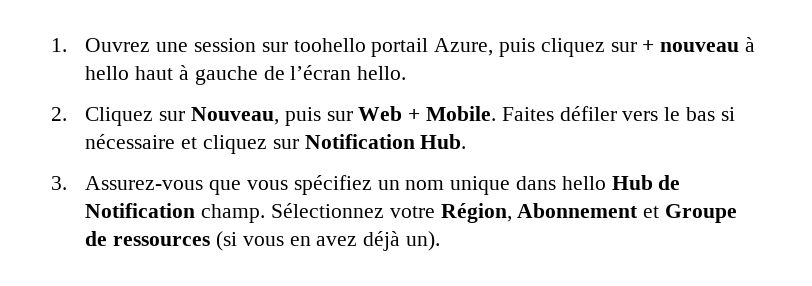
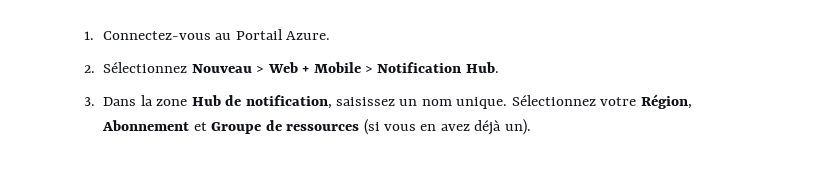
- 1. Ouvrez une session sur toohello portail Azure, puis cliquez sur + nouveau à hello haut à gauche de l’écran hello.
- 2. Cliquez sur Nouveau, puis sur Web + Mobile. Faites défiler vers le bas si nécessaire et cliquez sur Notification Hub.
- 3. Assurez-vous que vous spécifiez un nom unique dans hello Hub de Notification champ.
+ 1. Connectez-vous au Portail Azure.
+ 2. Sélectionnez Nouveau > Web + Mobile > Notification Hub.
+ 3. Dans la zone Hub de notification, saisissez un nom unique.

